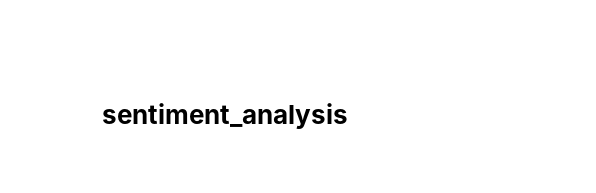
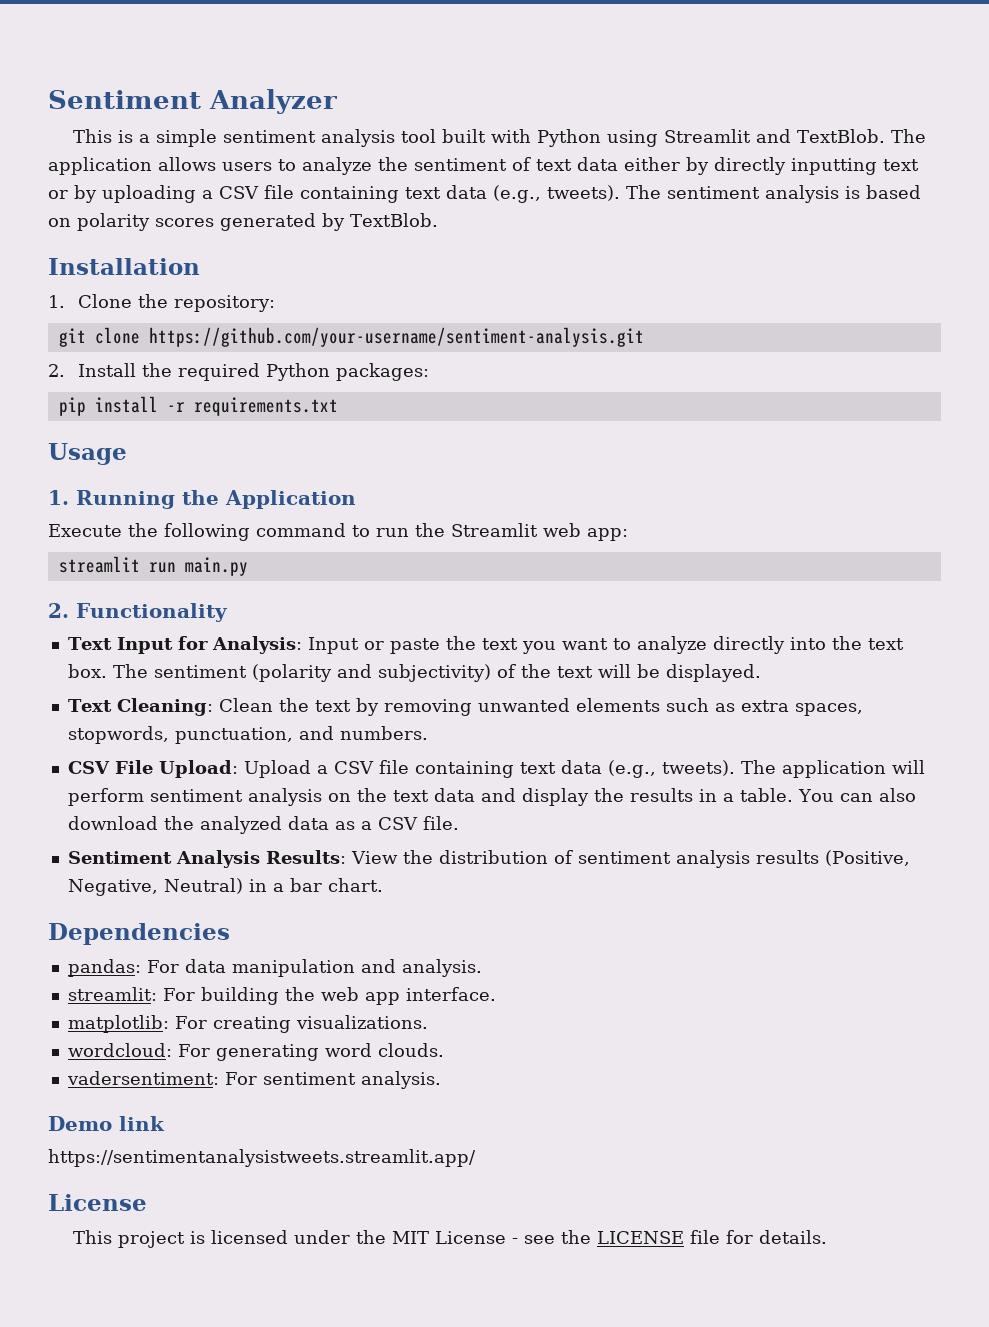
- sentiment_analysis
+ Sentiment Analyzer
+ This is a simple sentiment analysis tool built with Python using Streamlit and TextBlob. The application allows users to analyze the sentiment of text data either by directly inputting text or by uploading a CSV file containing text data (e.g., tweets). The sentiment analysis is based on polarity scores generated by TextBlob.
+ Installation
+ 1. Clone the repository:
+ git clone https://github.com/your-username/sentiment-analysis.git
+ 2. Install the required Python packages:
+ pip install -r requirements.txt
+ Usage
+ 1. Running the Application
+ Execute the following command to run the Streamlit web app:
+ streamlit run main.py
+ 2. Functionality
+ Text Input for Analysis: Input or paste the text you want to analyze directly into the text box. The sentiment (polarity and subjectivity) of the text will be displayed.
+ Text Cleaning: Clean the text by removing unwanted elements such as extra spaces, stopwords, punctuation, and numbers.
+ CSV File Upload: Upload a CSV file containing text data (e.g., tweets). The application will perform sentiment analysis on the text data and display the results in a table. You can also download the analyzed data as a CSV file.
+ Sentiment Analysis Results: View the distribution of sentiment analysis results (Positive, Negative, Neutral) in a bar chart.
+ Dependencies
+ pandas: For data manipulation and analysis.
+ streamlit: For building the web app interface.
+ matplotlib: For creating visualizations.
+ wordcloud: For generating word clouds.
+ vadersentiment: For sentiment analysis.
+ Demo link
+ https://sentimentanalysistweets.streamlit.app/
+ License
+ This project is licensed under the MIT License - see the LICENSE file for details.

